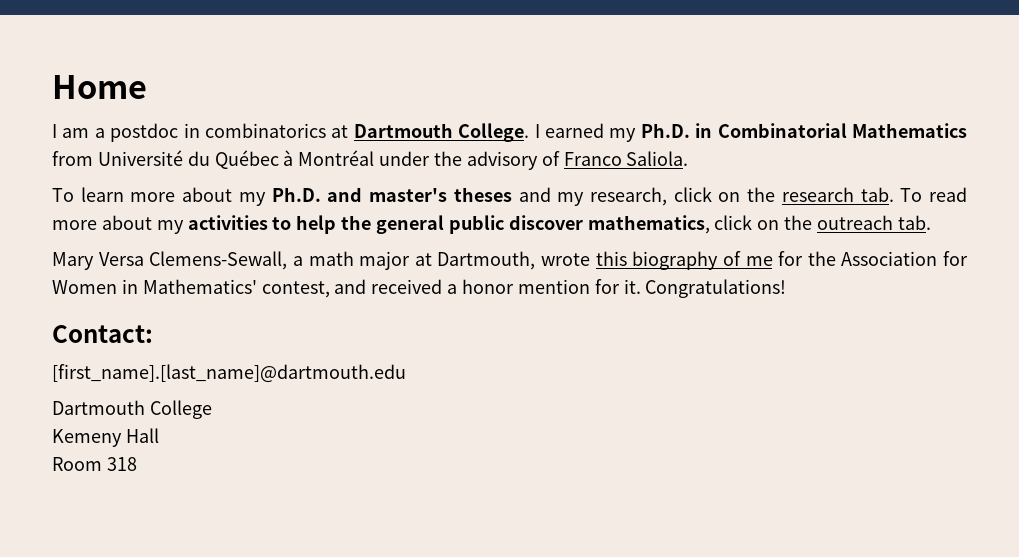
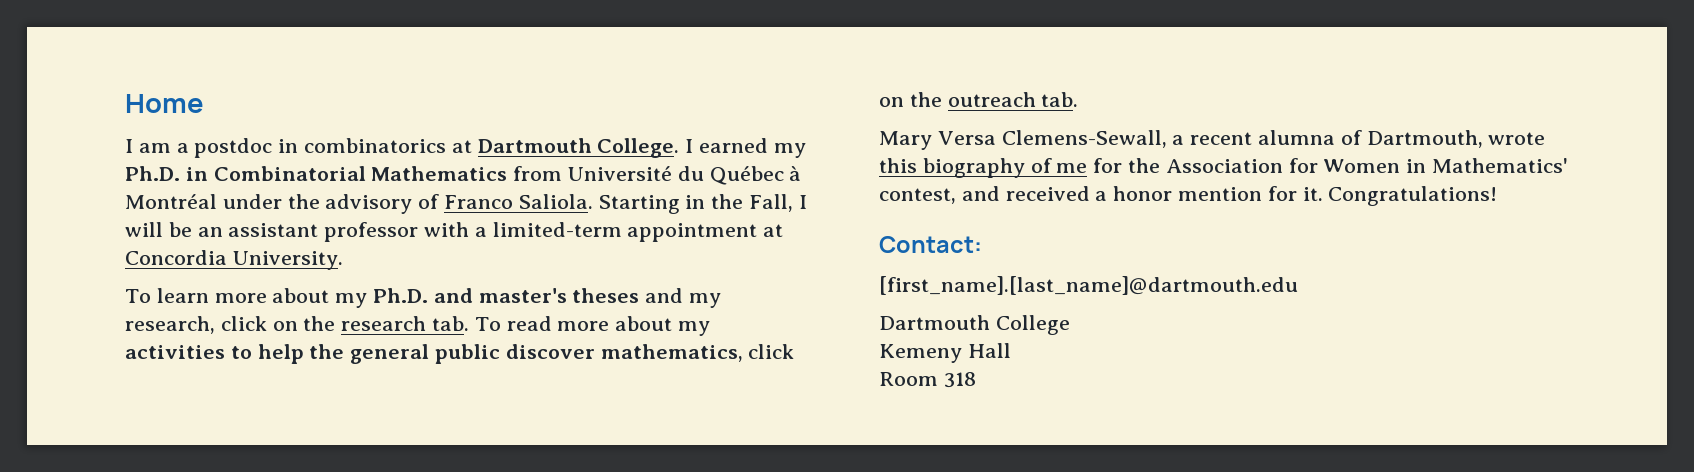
+ Starting in the Fall, I will be an assistant professor with a limited-term appointment at Concordia University.
- Mary Versa Clemens-Sewall, a math major at Dartmouth, wrote this biography of me for the Association for Women in Mathematics' contest, and received a honor mention for it.
+ Mary Versa Clemens-Sewall, a recent alumna of Dartmouth, wrote this biography of me for the Association for Women in Mathematics' contest, and received a honor mention for it.

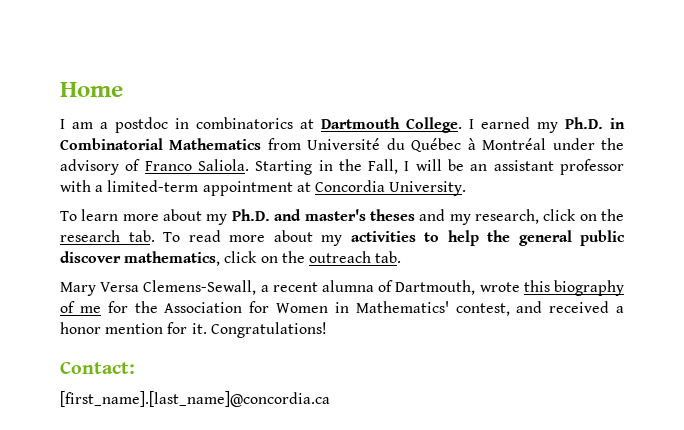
- [first_name].[last_name]@dartmouth.edu
- Dartmouth College
- Kemeny Hall
- Room 318
+ [first_name].[last_name]@concordia.ca

